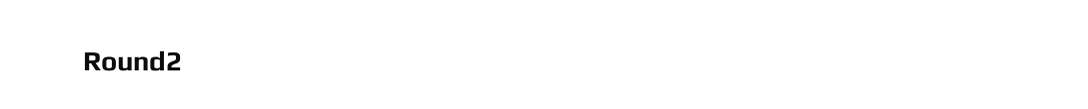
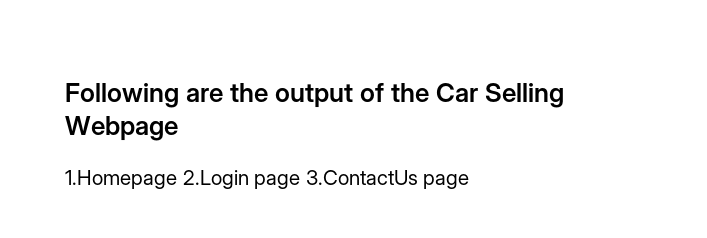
- Round2
+ Following are the output of the Car Selling Webpage
+ 1.Homepage 2.Login page 3.ContactUs page

